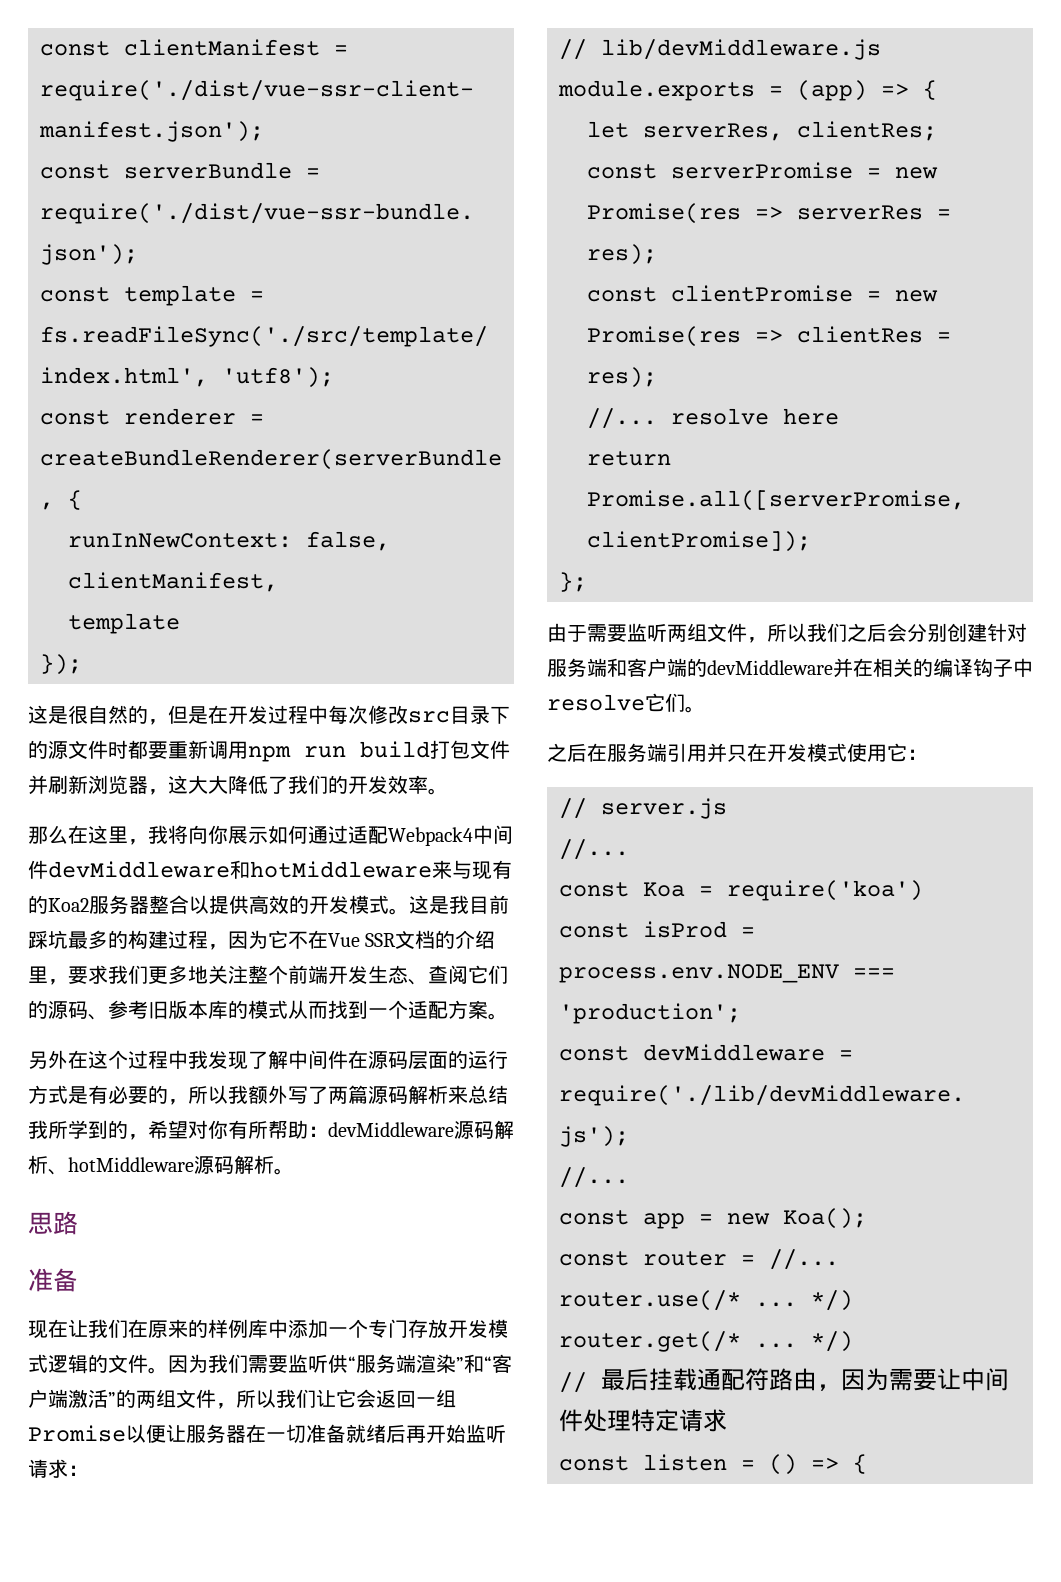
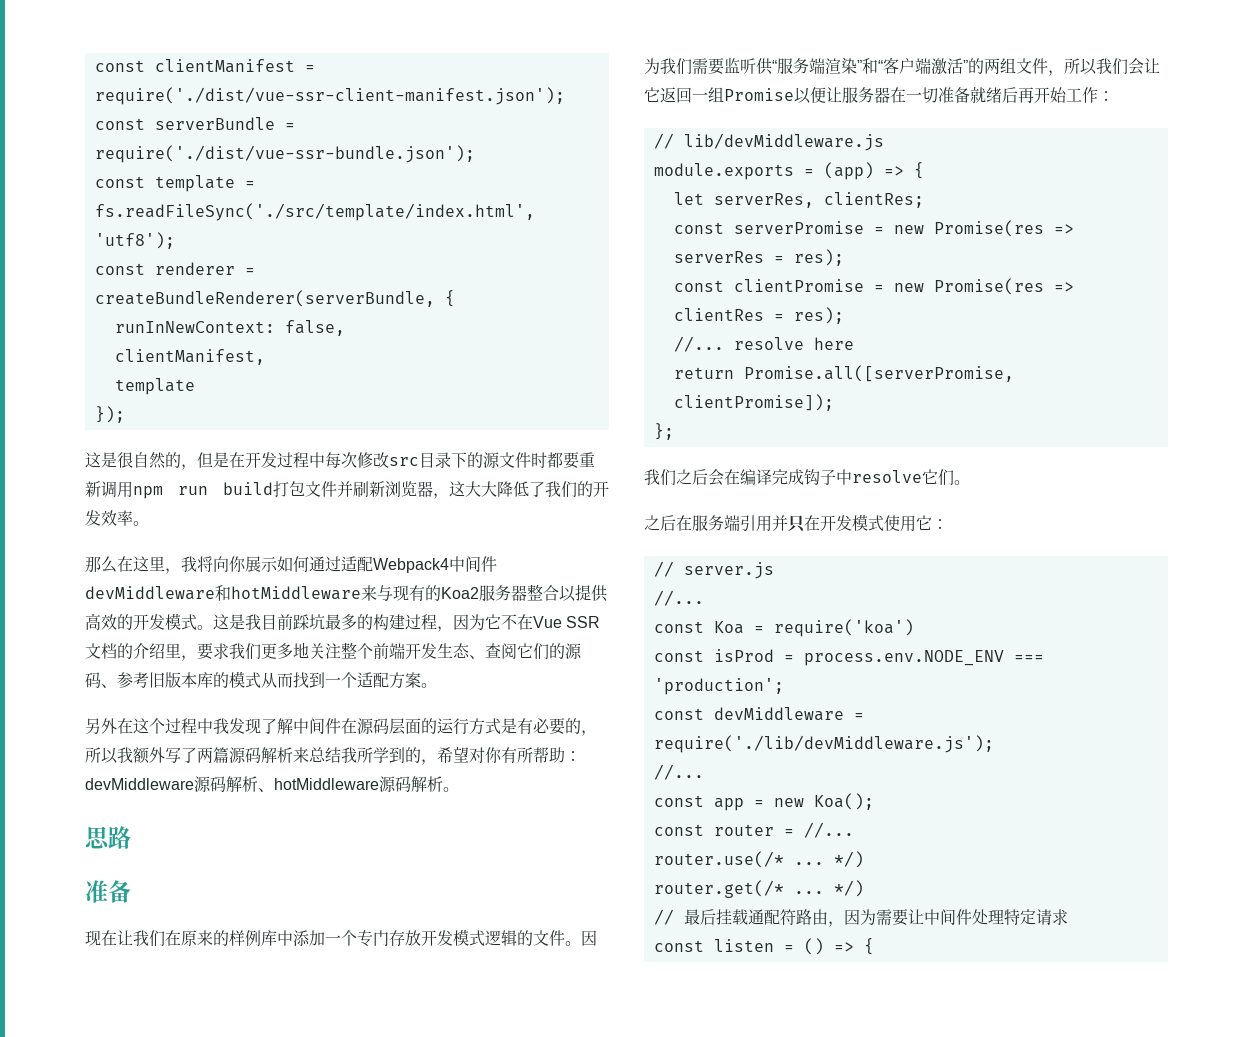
- 因为我们需要监听供“服务端渲染”和“客户端激活”的两组文件，所以我们让它会返回一组Promise以便让服务器在一切准备就绪后再开始监听请求：
+ 因为我们需要监听供“服务端渲染”和“客户端激活”的两组文件，所以我们会让它返回一组Promise以便让服务器在一切准备就绪后再开始工作：
- 由于需要监听两组文件，所以我们之后会分别创建针对服务端和客户端的devMiddleware并在相关的编译钩子中resolve它们。
+ 我们之后会在编译完成钩子中resolve它们。

